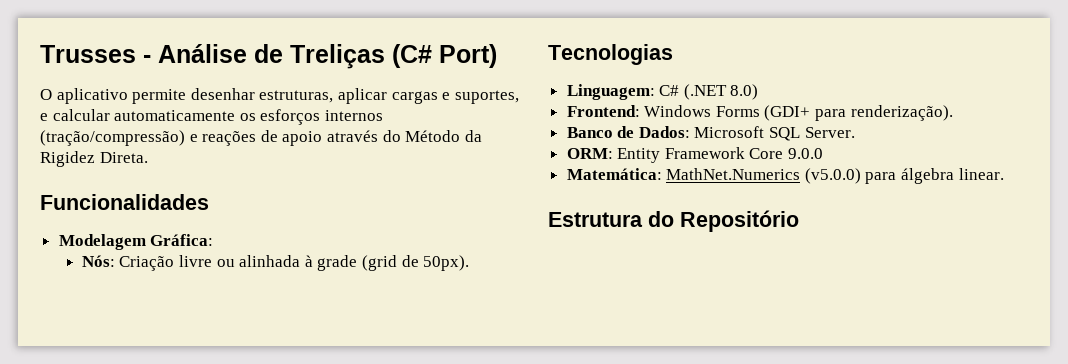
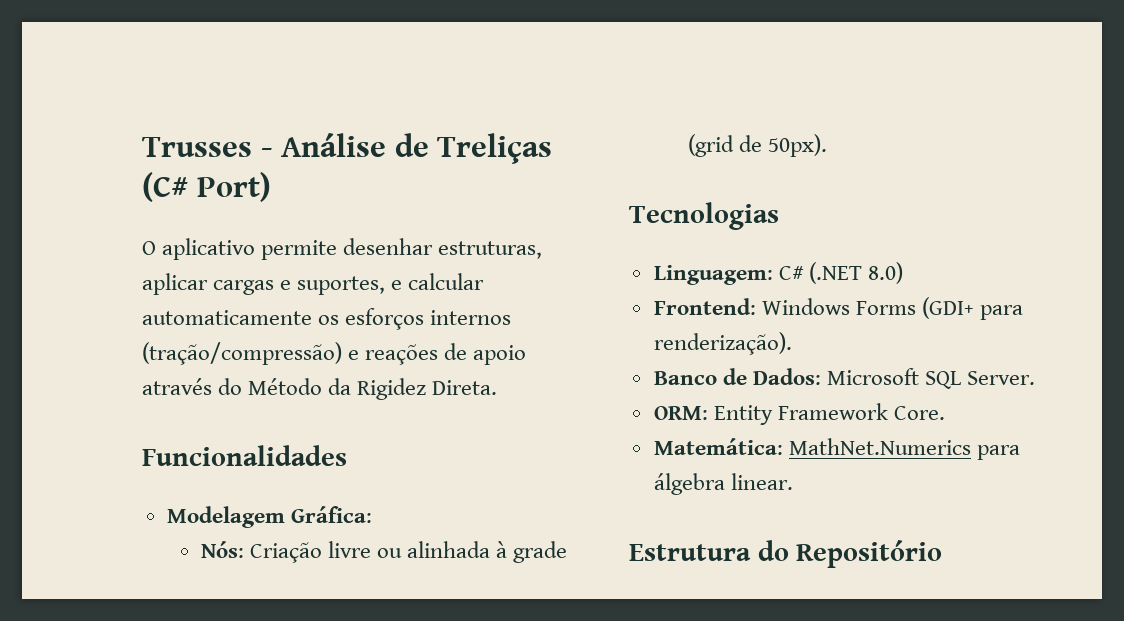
- ORM: Entity Framework Core 9.0.0
+ ORM: Entity Framework Core.
- Matemática: MathNet.Numerics (v5.0.0) para álgebra linear.
+ Matemática: MathNet.Numerics para álgebra linear.

